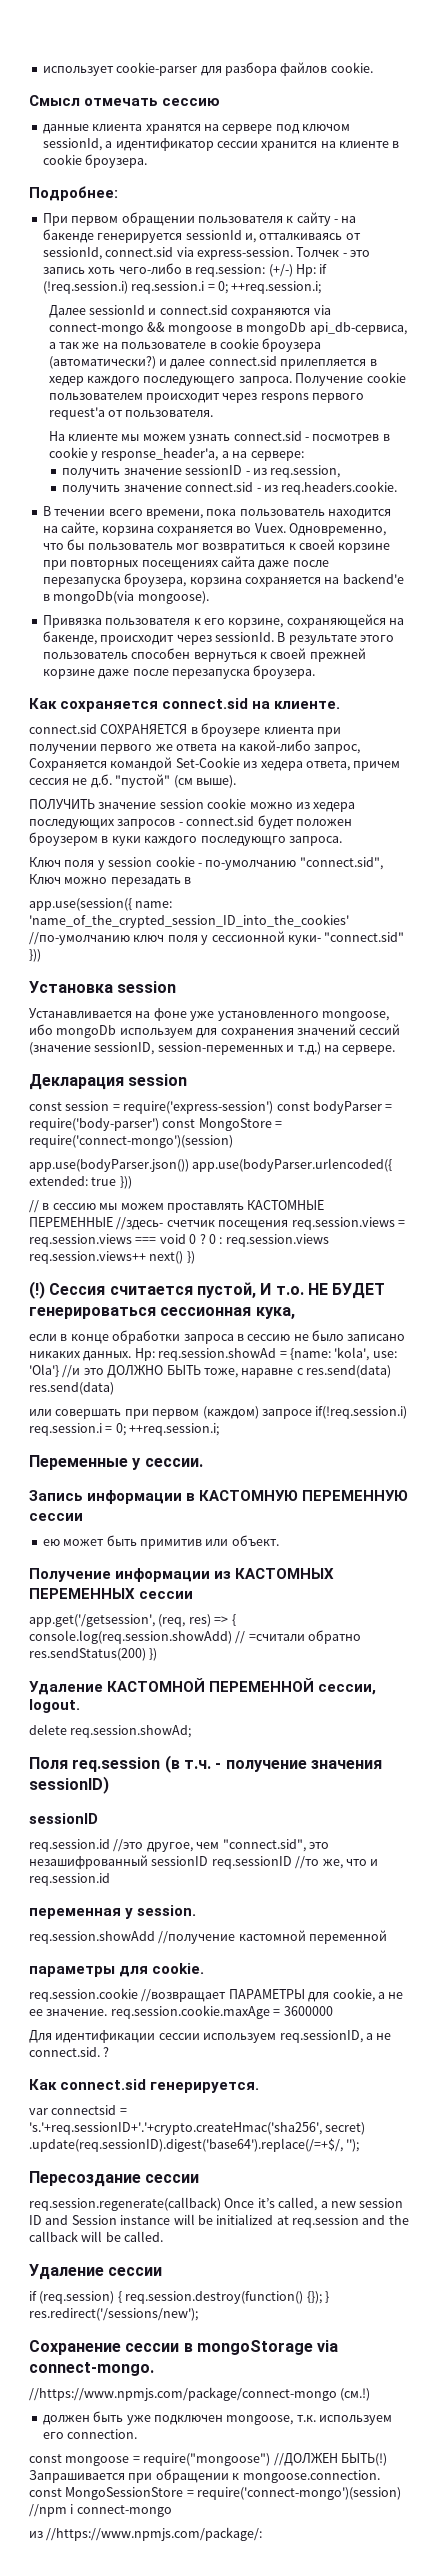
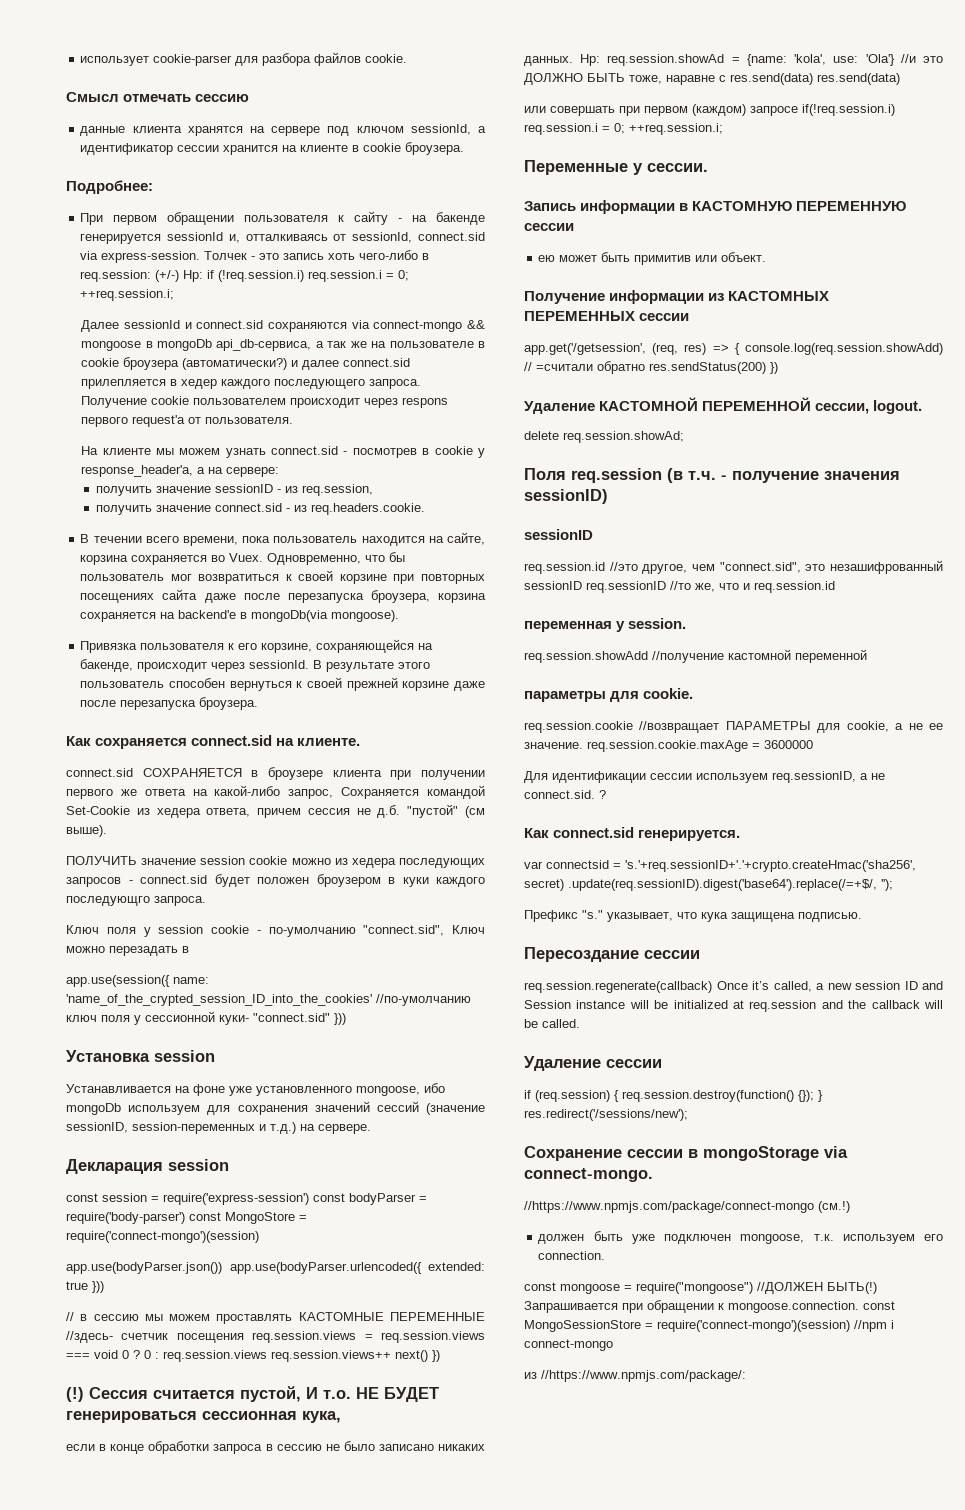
+ Префикс "s." указывает, что кука защищена подписью.

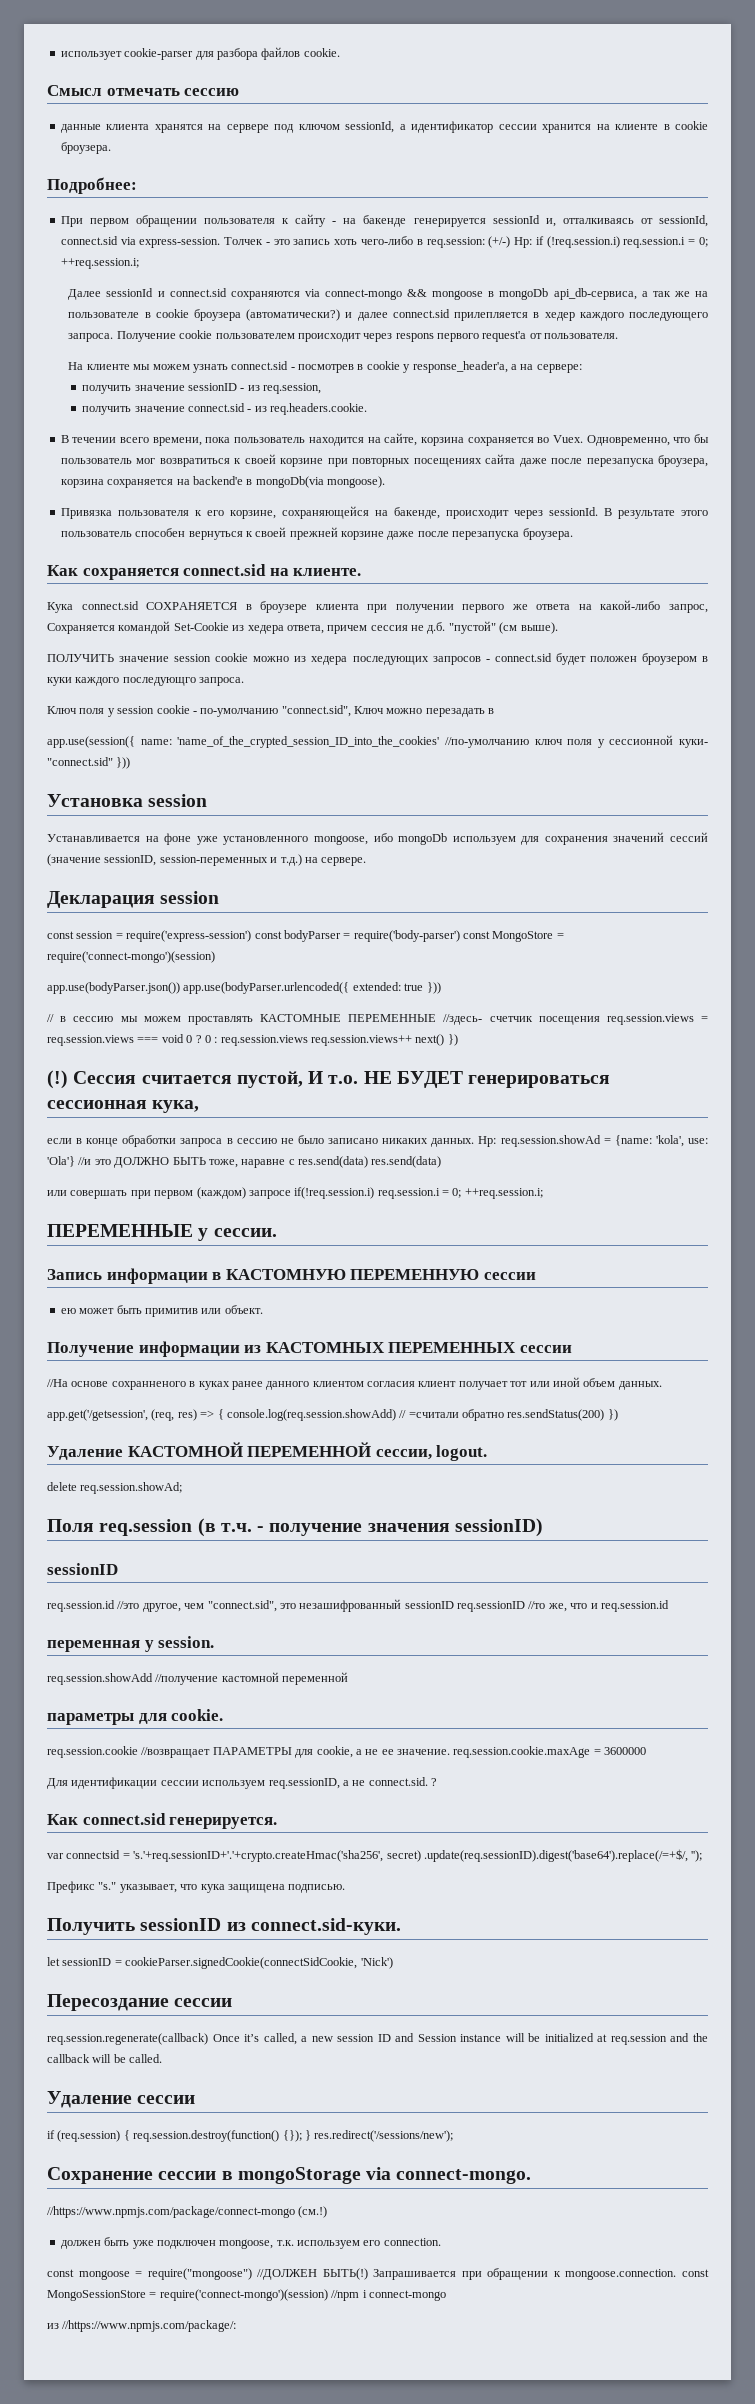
- connect.sid СОХРАНЯЕТСЯ в броузере клиента при получении первого же ответа на какой-либо запрос, Сохраняется командой Set-Cookie из хедера ответа, причем сессия не д.б. "пустой" (см выше).
+ Кука connect.sid СОХРАНЯЕТСЯ в броузере клиента при получении первого же ответа на какой-либо запрос, Сохраняется командой Set-Cookie из хедера ответа, причем сессия не д.б. "пустой" (см выше).
- Переменные у сессии.
+ ПЕРЕМЕННЫЕ у сессии.
+ //На основе сохранненого в куках ранее данного клиентом согласия клиент получает тот или иной объем данных.
+ Получить sessionID из connect.sid-куки.
+ let sessionID = cookieParser.signedCookie(connectSidCookie, 'Nick')

